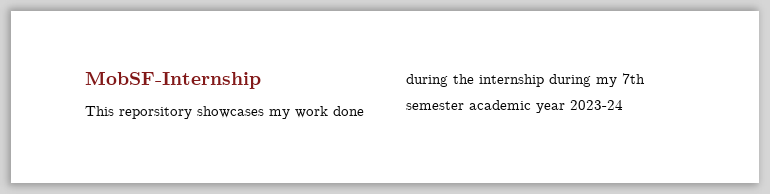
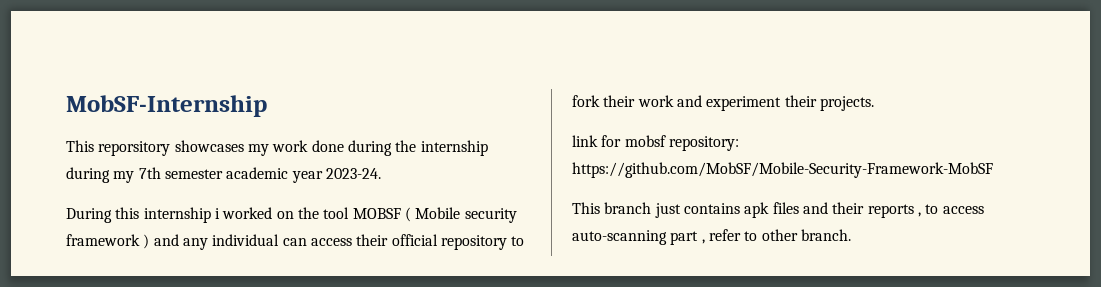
- This reporsitory showcases my work done during the internship during my 7th semester academic year 2023-24
+ This reporsitory showcases my work done during the internship during my 7th semester academic year 2023-24.
+ During this internship i worked on the tool MOBSF ( Mobile security framework ) and any individual can access their official repository to fork their work and experiment their projects.
+ link for mobsf repository: https://github.com/MobSF/Mobile-Security-Framework-MobSF
+ This branch just contains apk files and their reports , to access auto-scanning part , refer to other branch.

